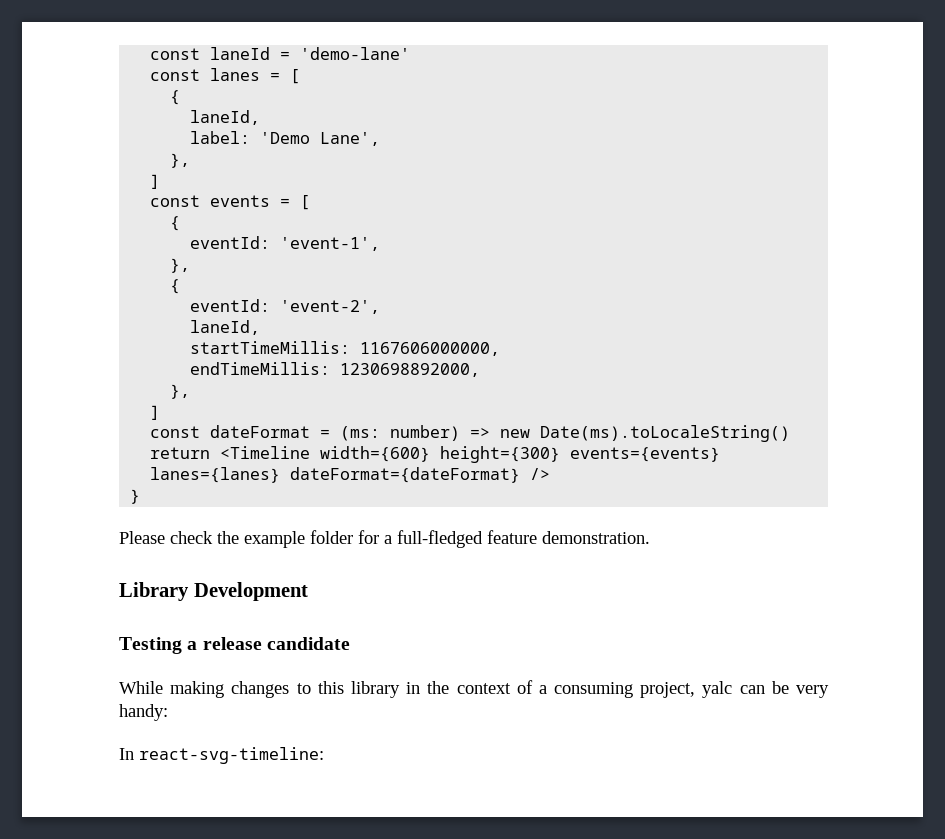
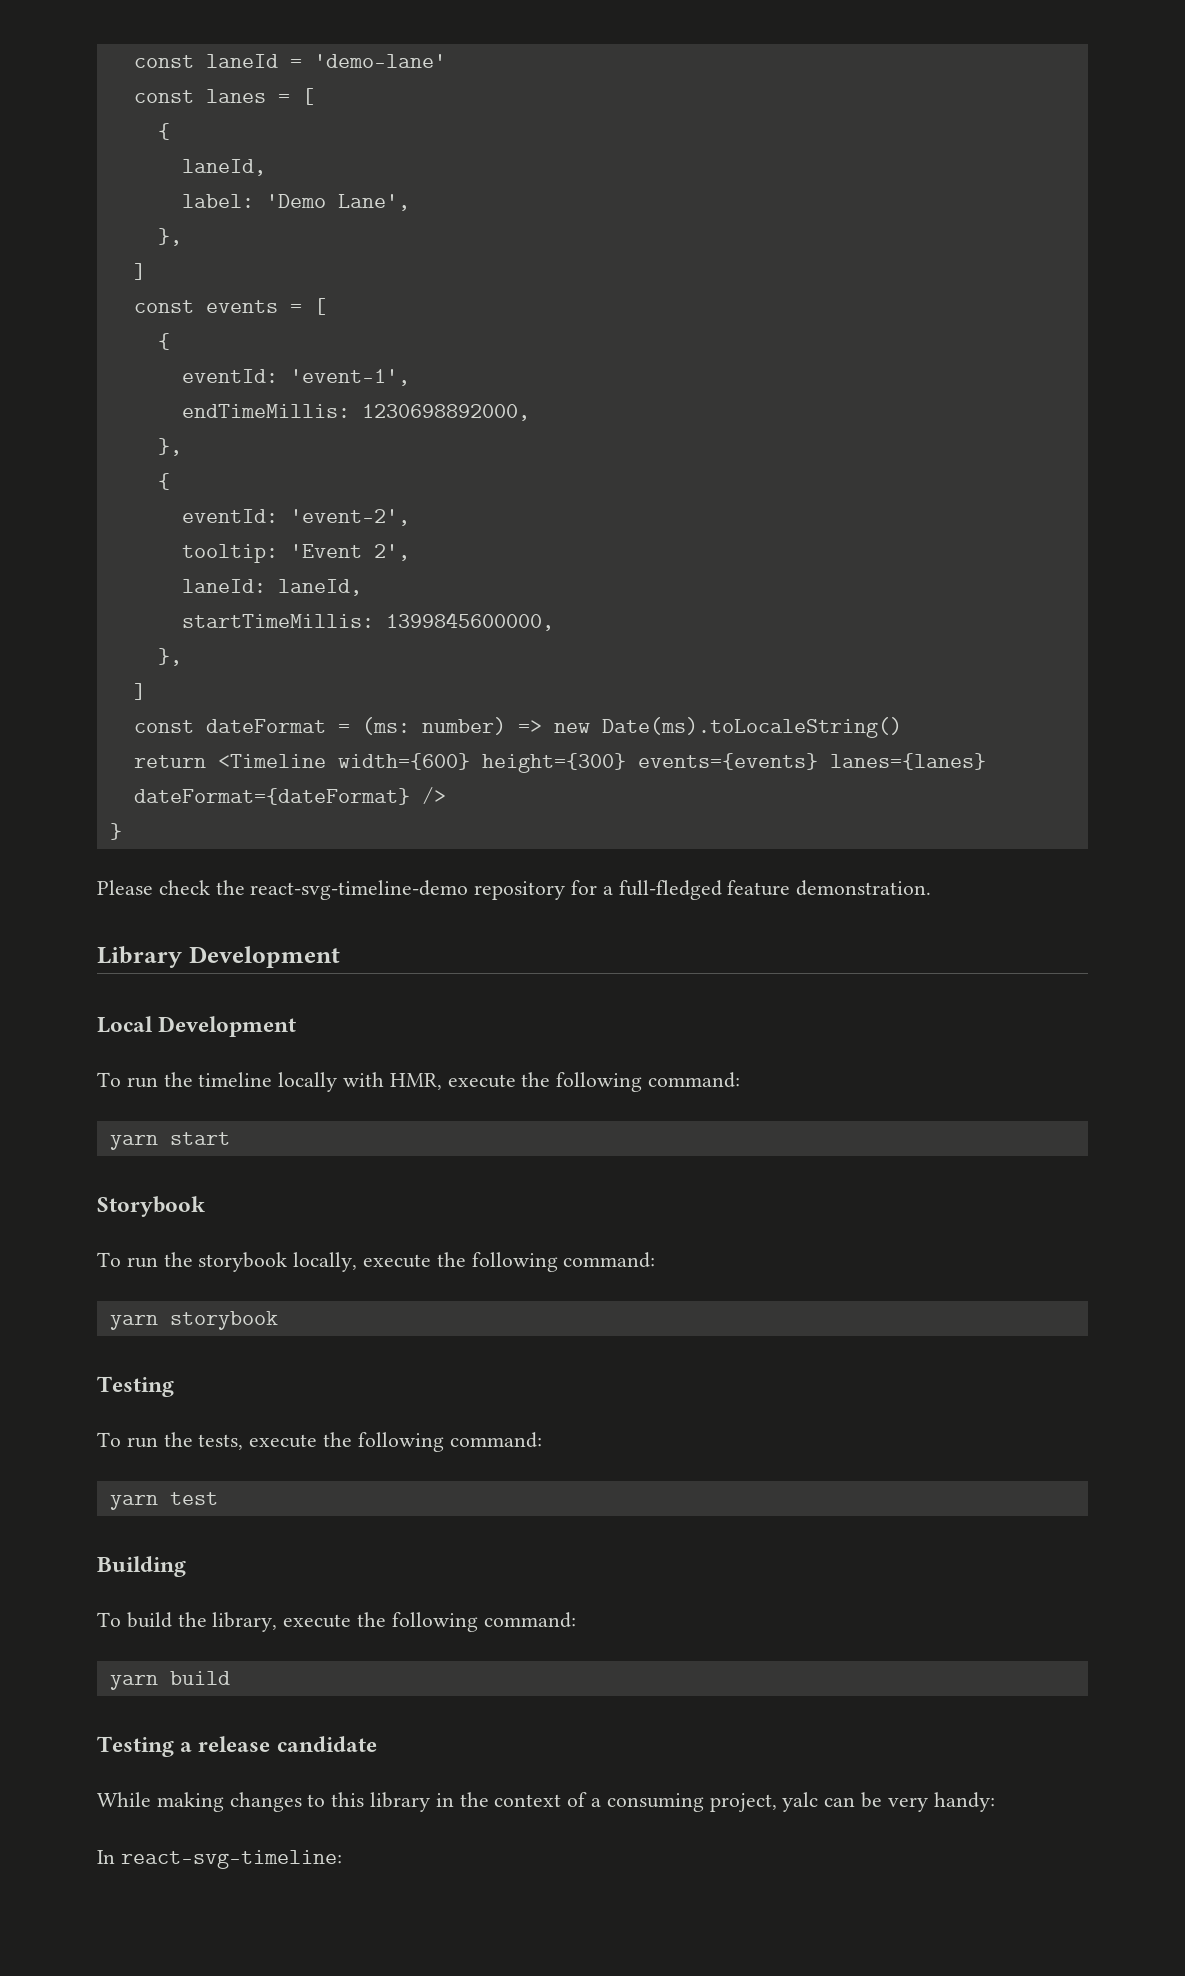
+ endTimeMillis: 1230698892000,
  eventId: 'event-2',
- laneId,
+ tooltip: 'Event 2',
+ laneId: laneId,
- startTimeMillis: 1167606000000,
- endTimeMillis: 1230698892000,
+ startTimeMillis: 1399845600000,
- Please check the example folder for a full-fledged feature demonstration.
+ Please check the react-svg-timeline-demo repository for a full-fledged feature demonstration.
+ Local Development
+ To run the timeline locally with HMR, execute the following command:
+ yarn start
+ Storybook
+ To run the storybook locally, execute the following command:
+ yarn storybook
+ Testing
+ To run the tests, execute the following command:
+ yarn test
+ Building
+ To build the library, execute the following command:
+ yarn build

